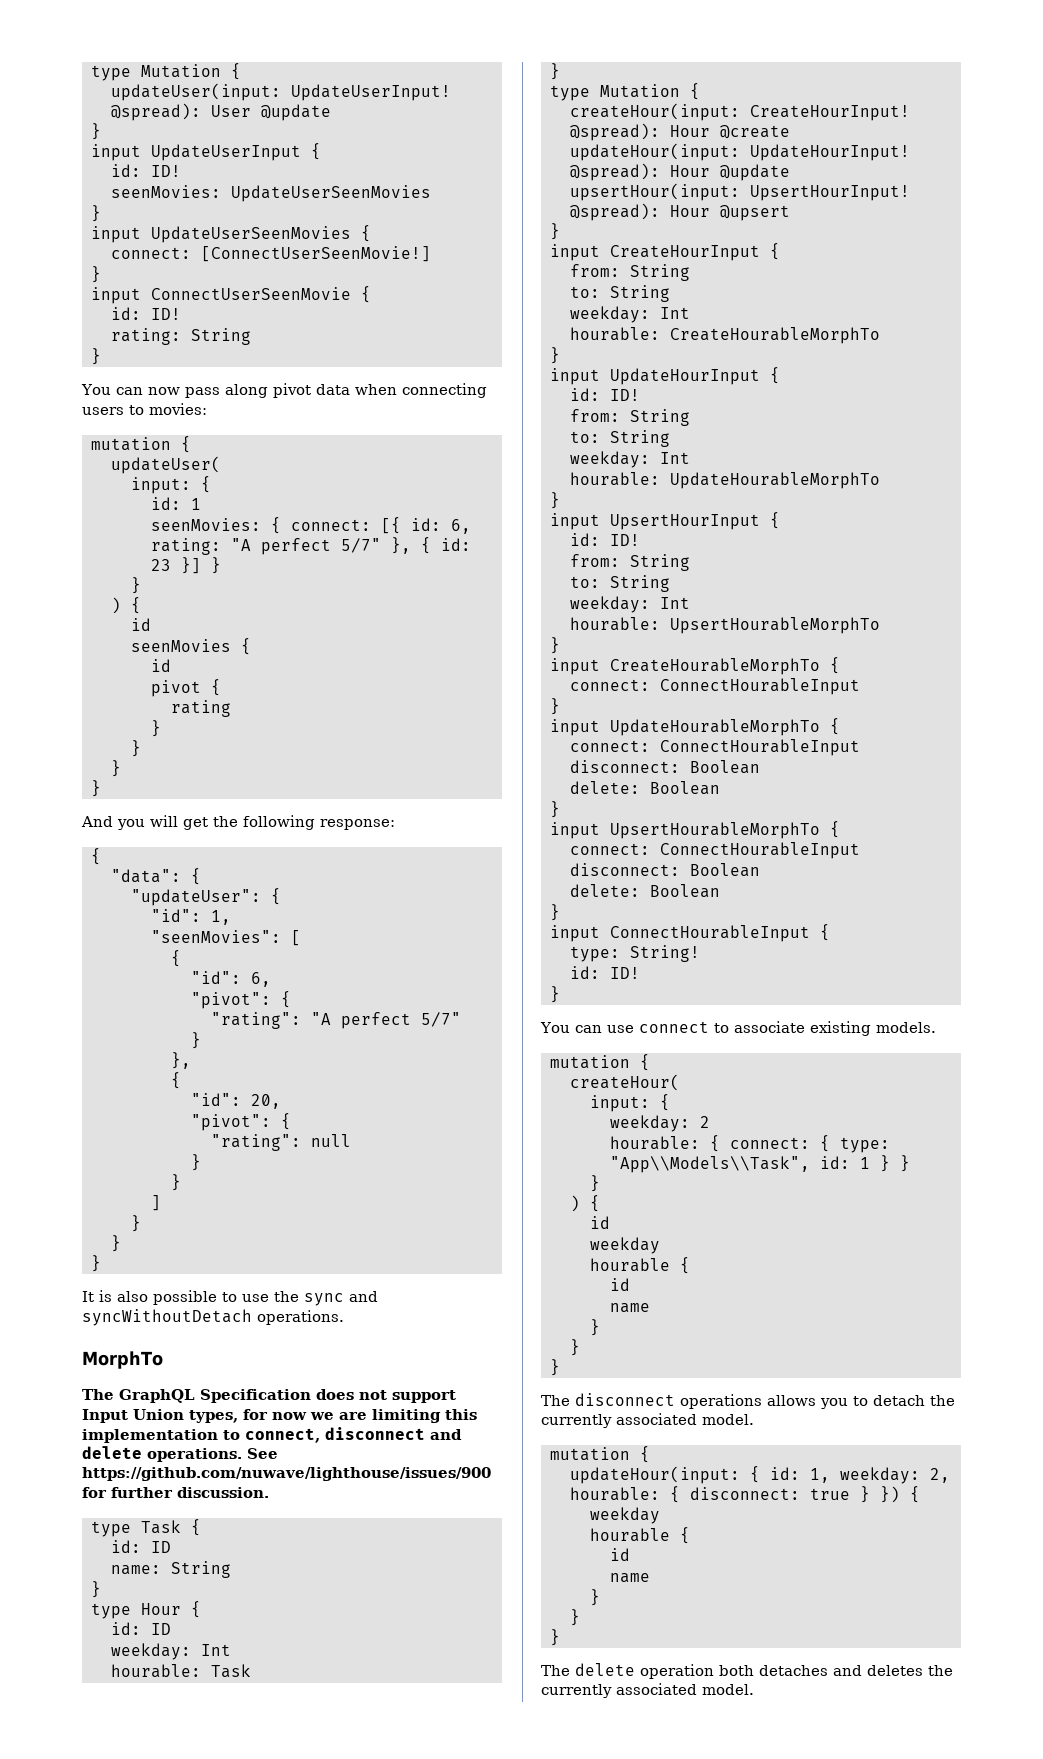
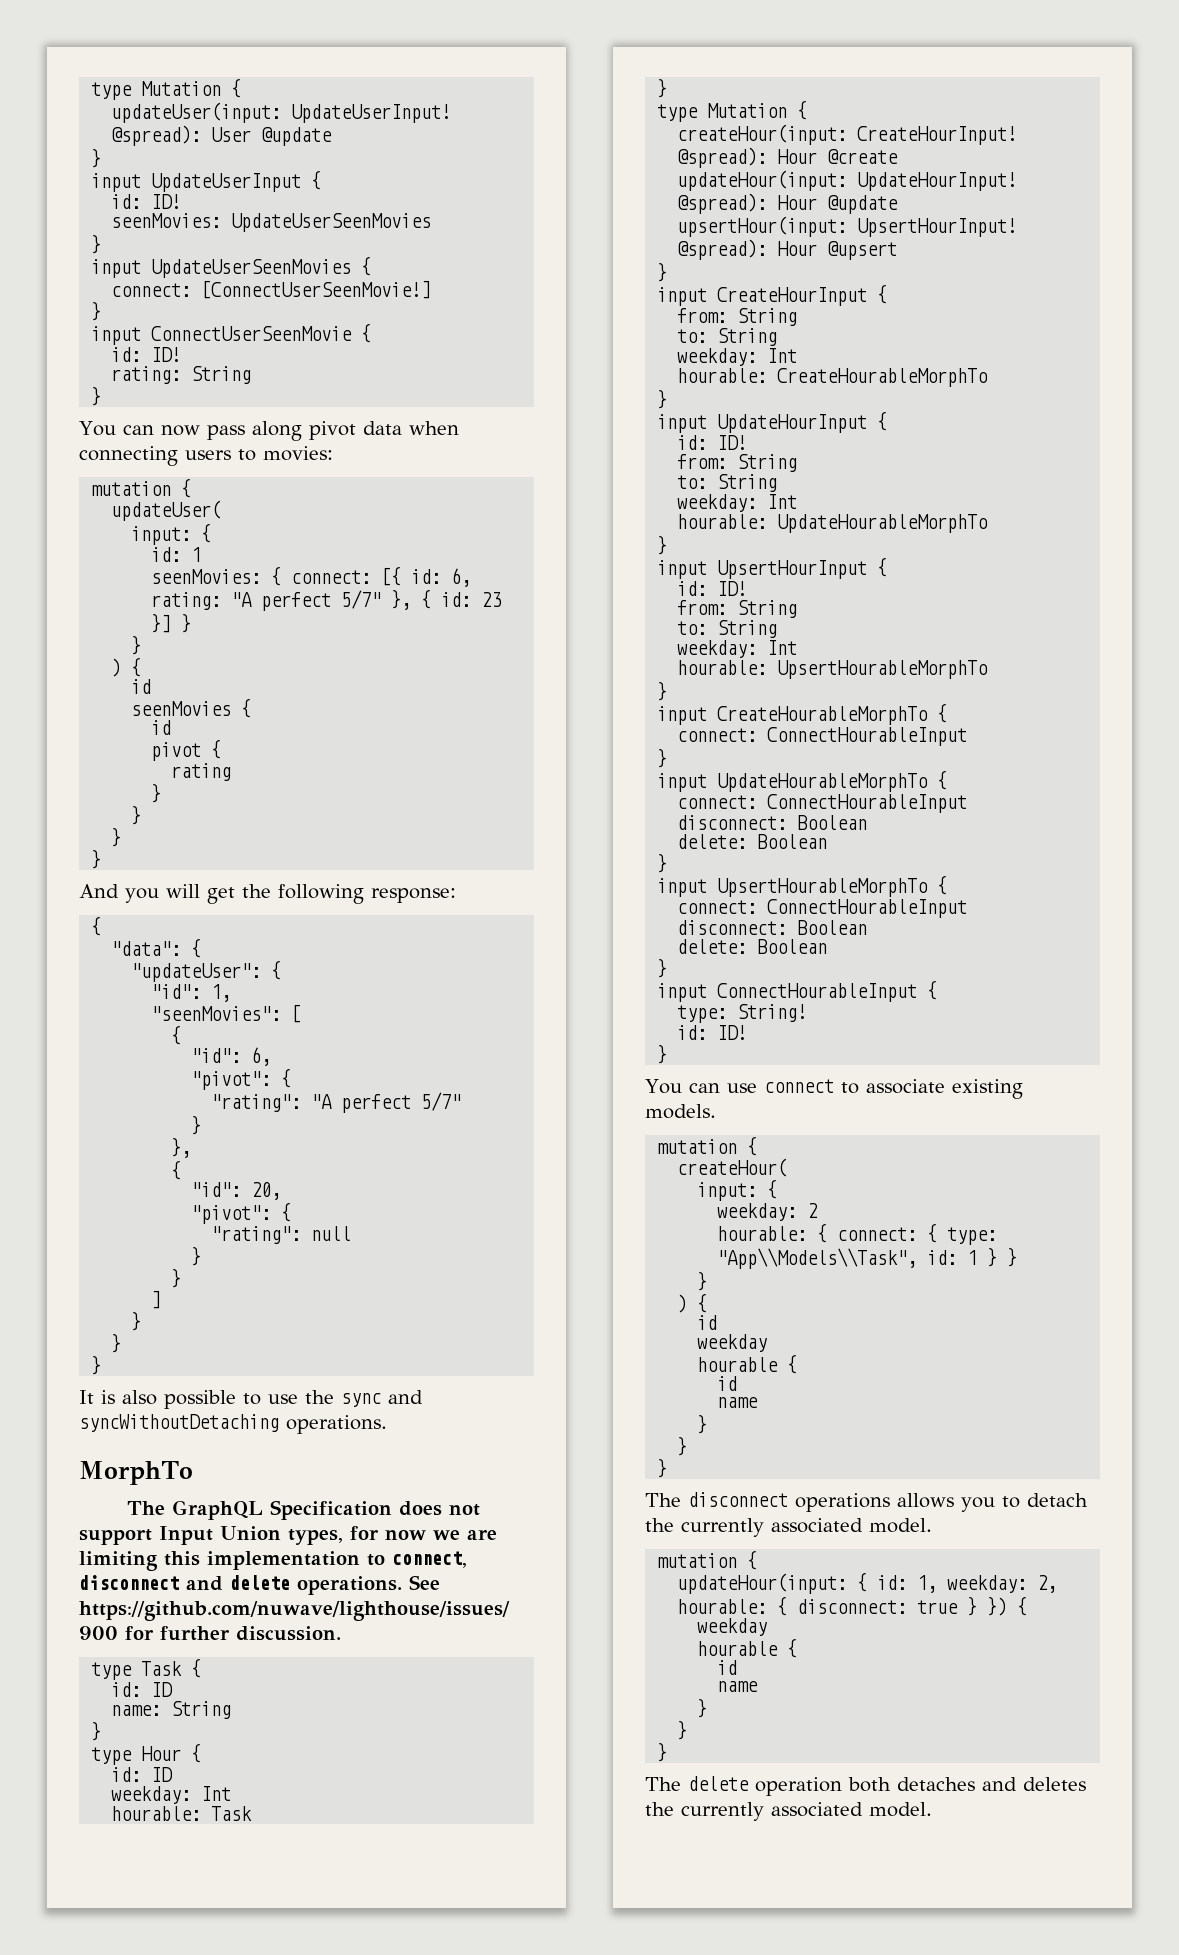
- It is also possible to use the sync and syncWithoutDetach operations.
+ It is also possible to use the sync and syncWithoutDetaching operations.

